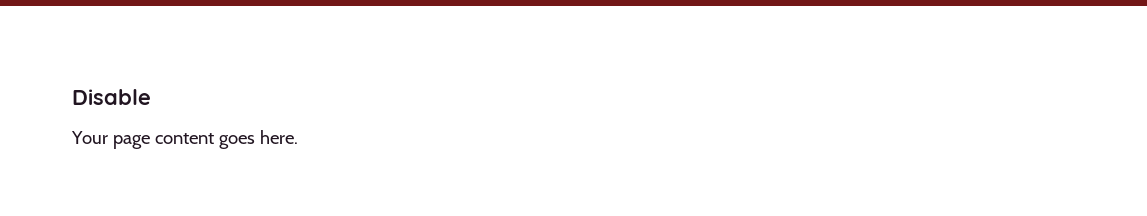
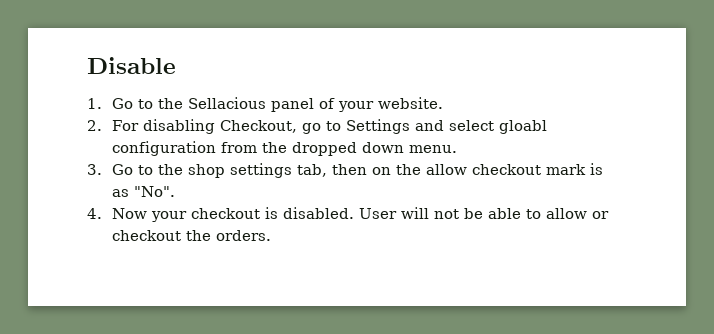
- Your page content goes here.
+ 1. Go to the Sellacious panel of your website.
+ 2. For disabling Checkout, go to Settings and select gloabl configuration from the dropped down menu.
+ 3. Go to the shop settings tab, then on the allow checkout mark is as "No".
+ 4. Now your checkout is disabled. User will not be able to allow or checkout the orders.

